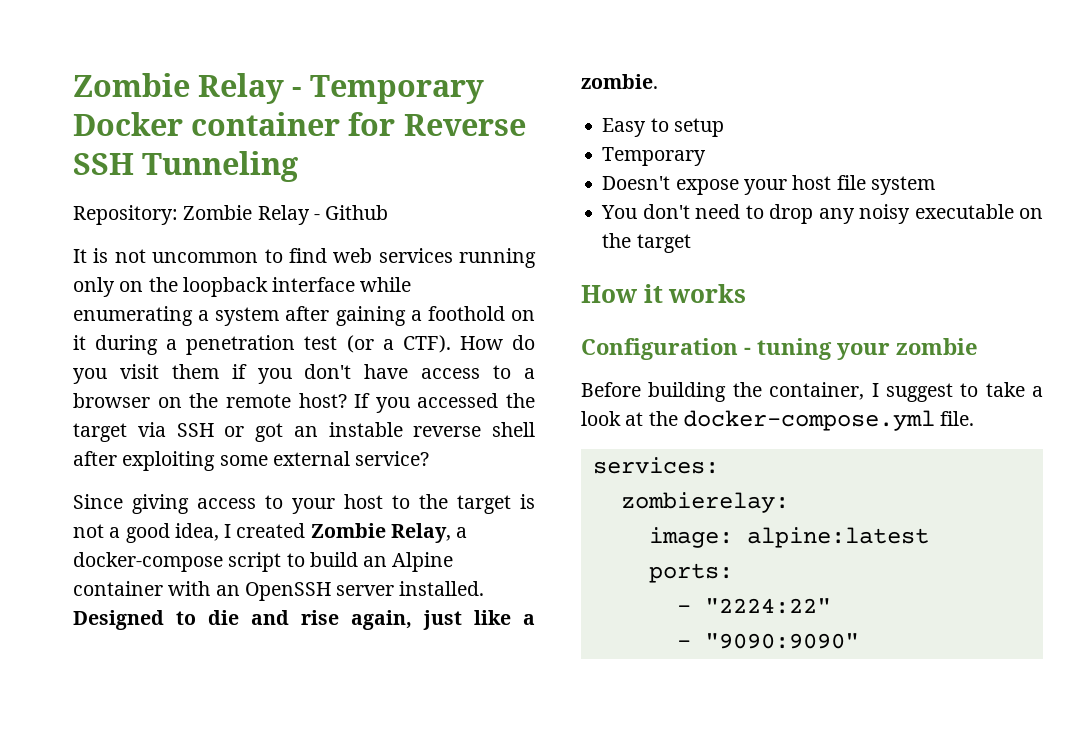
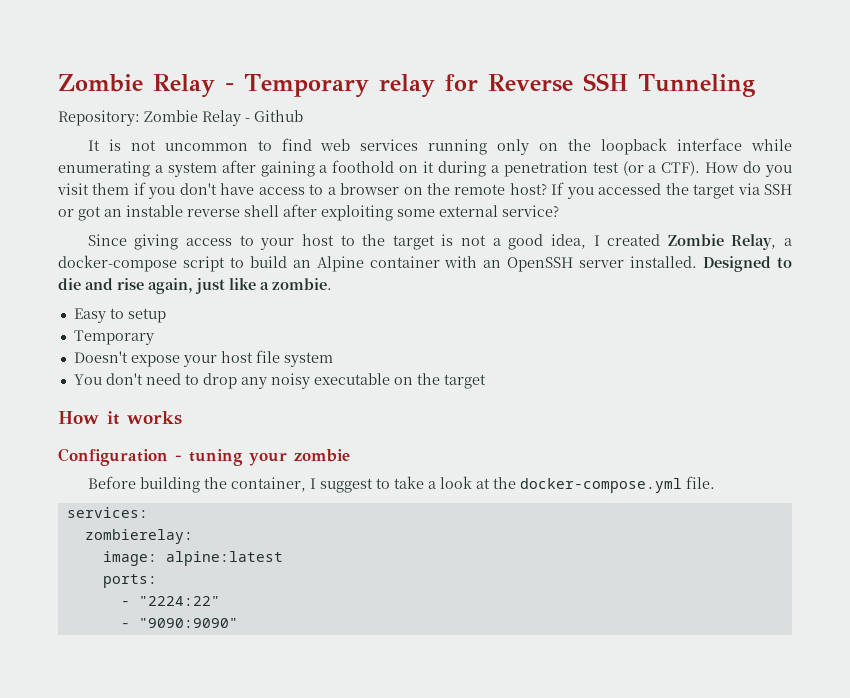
- Zombie Relay - Temporary Docker container for Reverse SSH Tunneling
+ Zombie Relay - Temporary relay for Reverse SSH Tunneling

